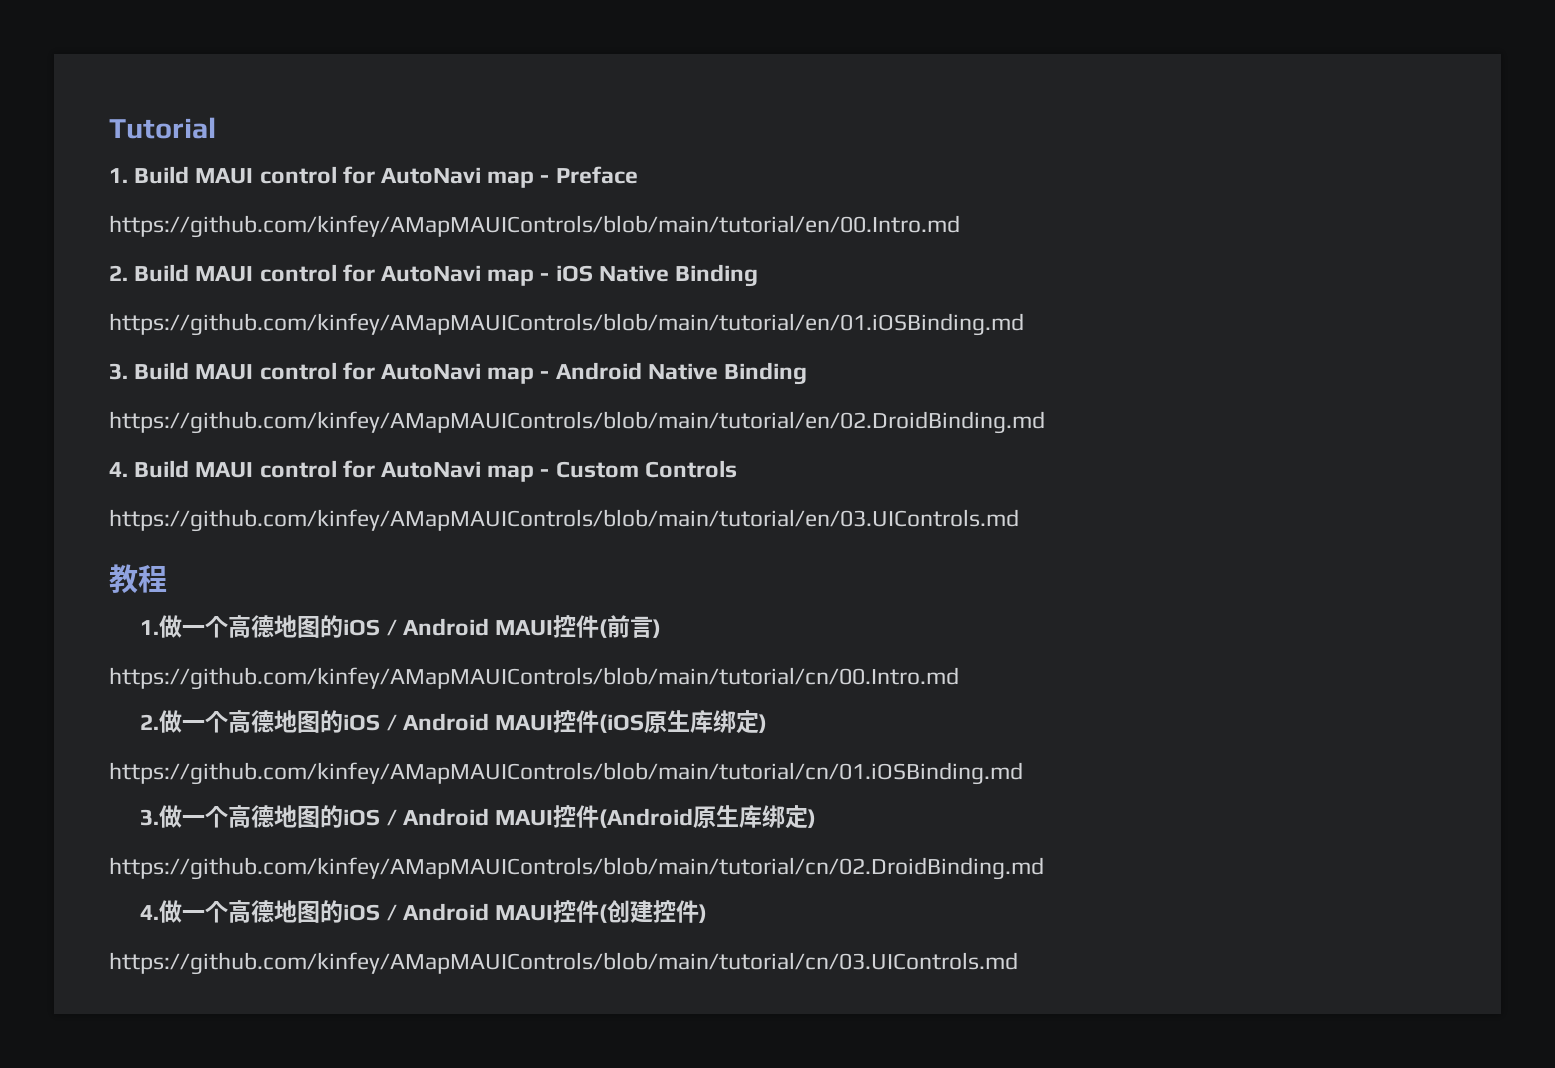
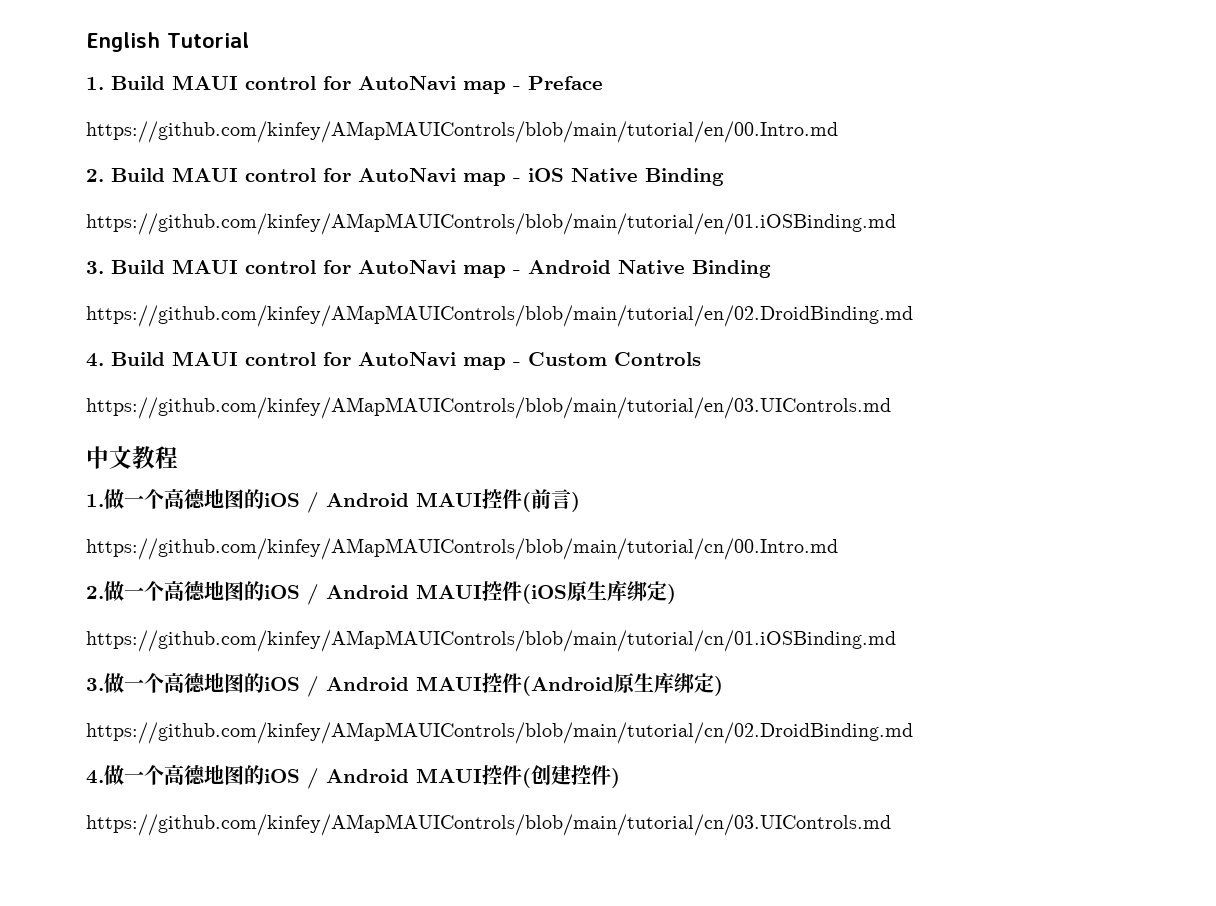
- Tutorial
+ English Tutorial
- 教程
+ 中文教程

